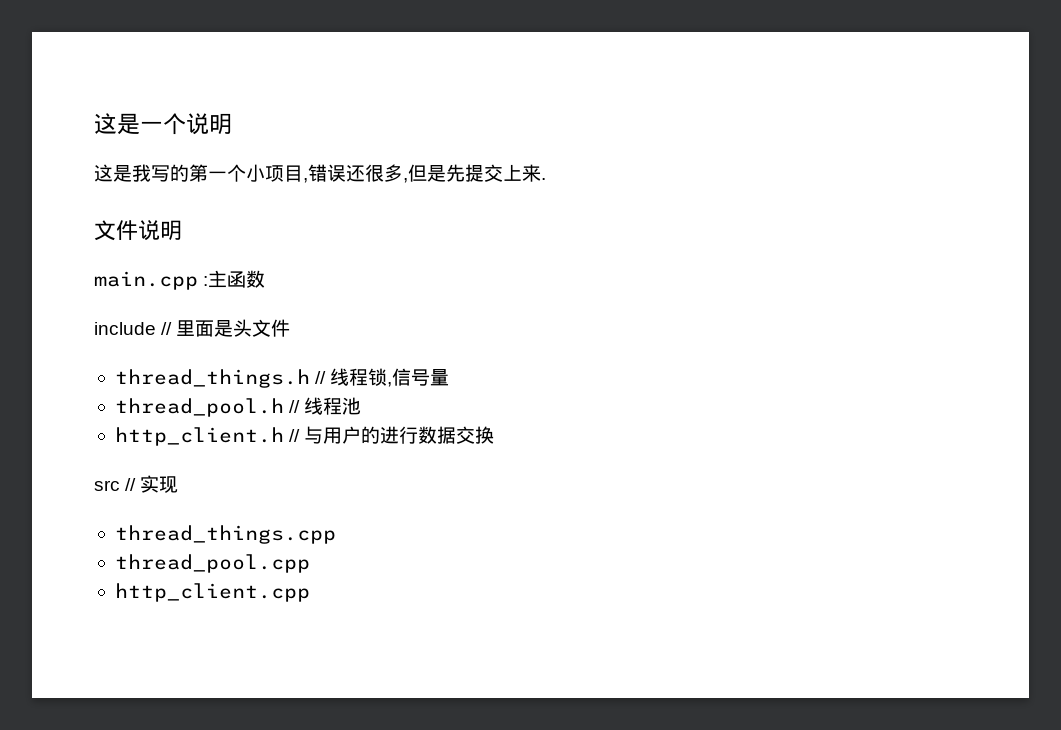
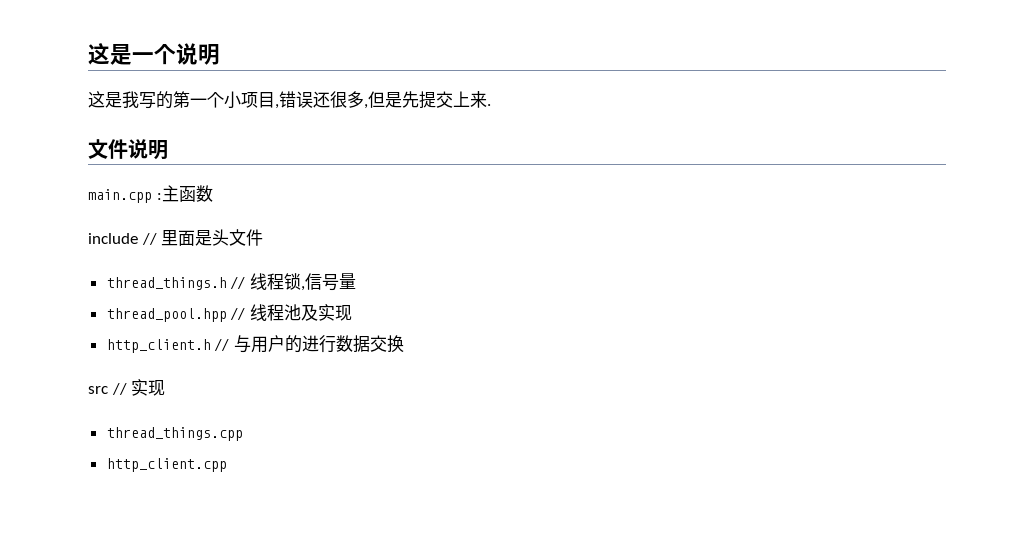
- thread_pool.h // 线程池
+ thread_pool.hpp // 线程池及实现
- thread_pool.cpp

